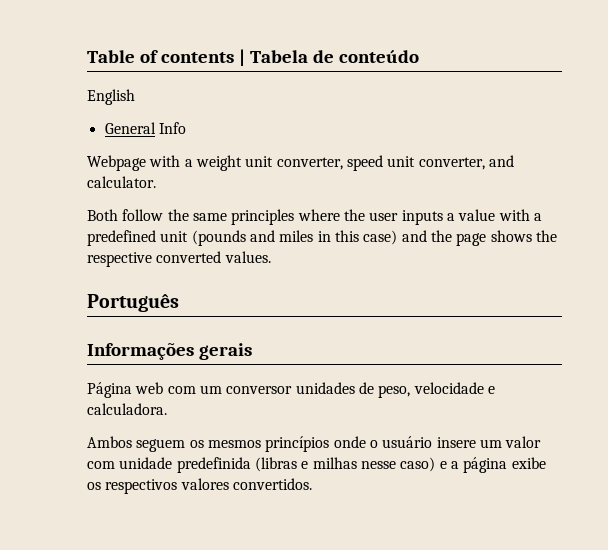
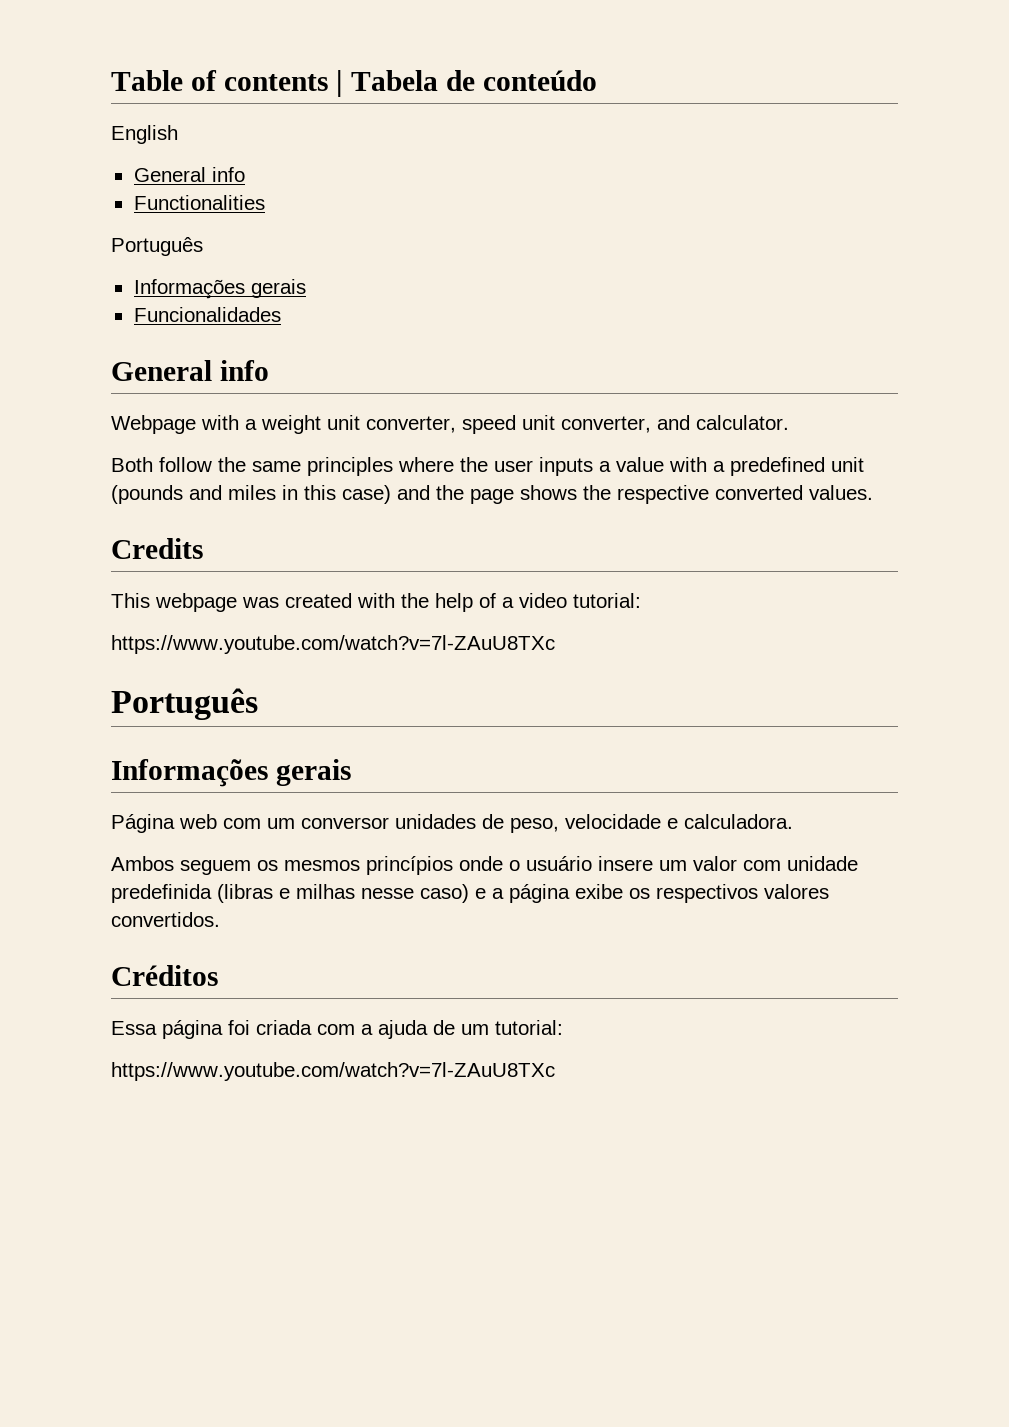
  English
- General Info
+ General info
+ Functionalities
+ Português
+ Informações gerais
+ Funcionalidades
+ General info
+ Credits
+ This webpage was created with the help of a video tutorial:
+ https://www.youtube.com/watch?v=7l-ZAuU8TXc
+ Créditos
+ Essa página foi criada com a ajuda de um tutorial:
+ https://www.youtube.com/watch?v=7l-ZAuU8TXc

